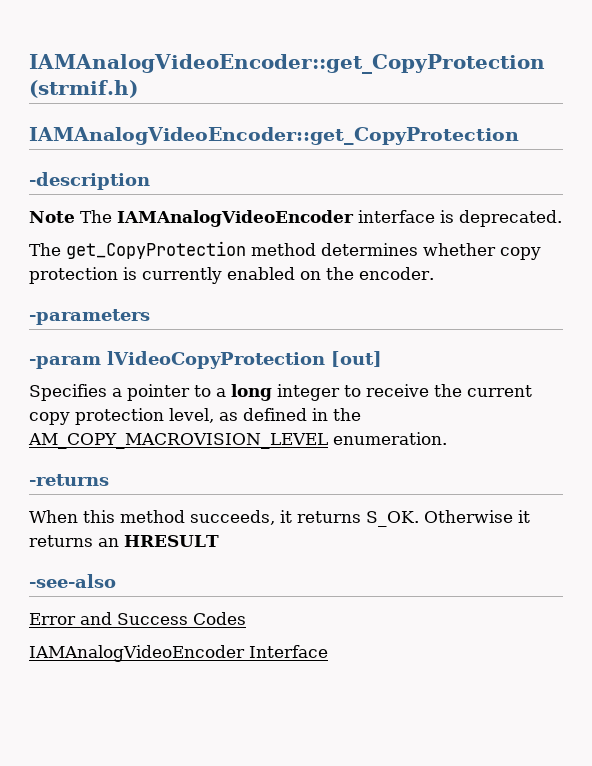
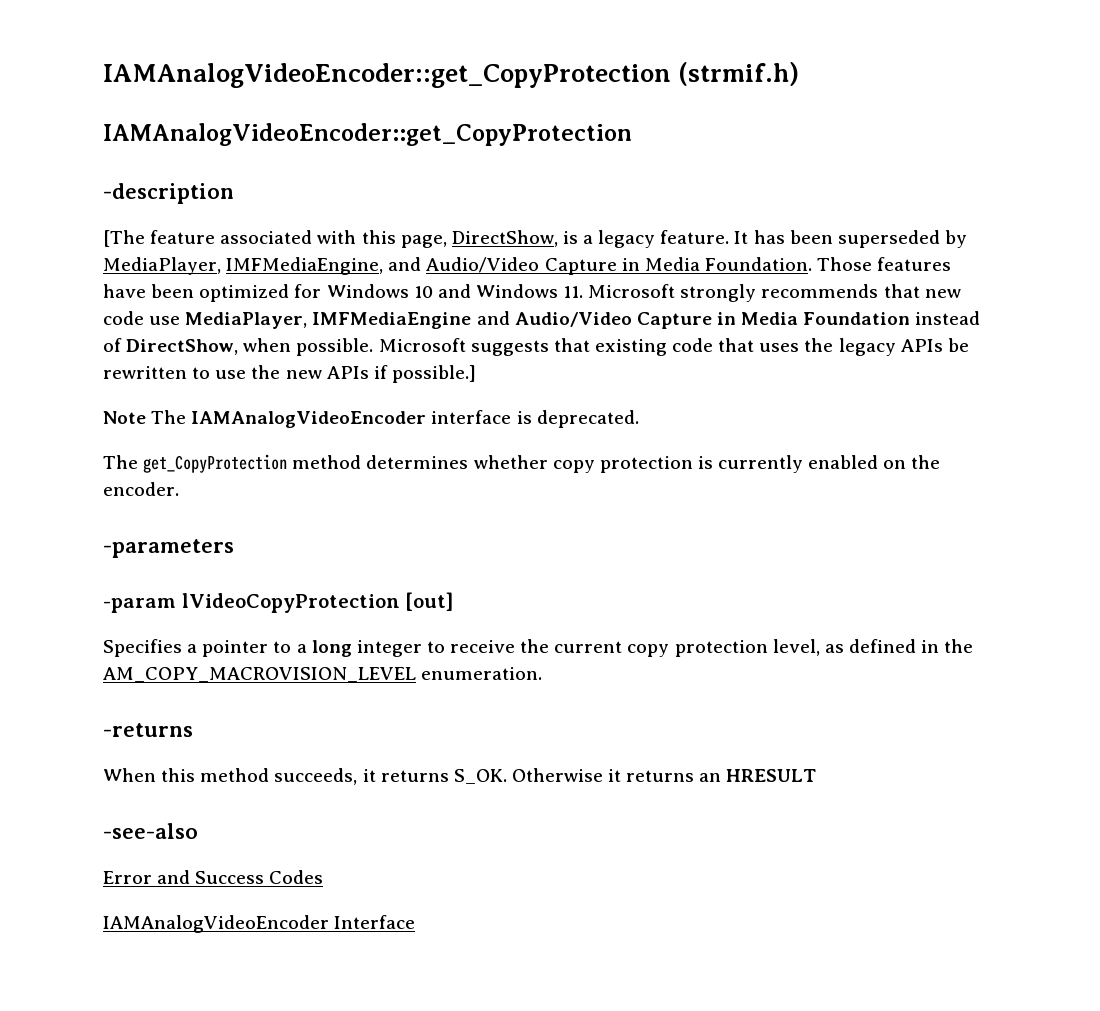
+ [The feature associated with this page, DirectShow, is a legacy feature. It has been superseded by MediaPlayer, IMFMediaEngine, and Audio/Video Capture in Media Foundation. Those features have been optimized for Windows 10 and Windows 11. Microsoft strongly recommends that new code use MediaPlayer, IMFMediaEngine and Audio/Video Capture in Media Foundation instead of DirectShow, when possible. Microsoft suggests that existing code that uses the legacy APIs be rewritten to use the new APIs if possible.]

